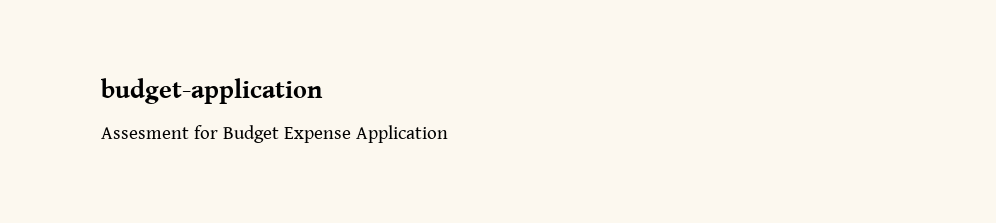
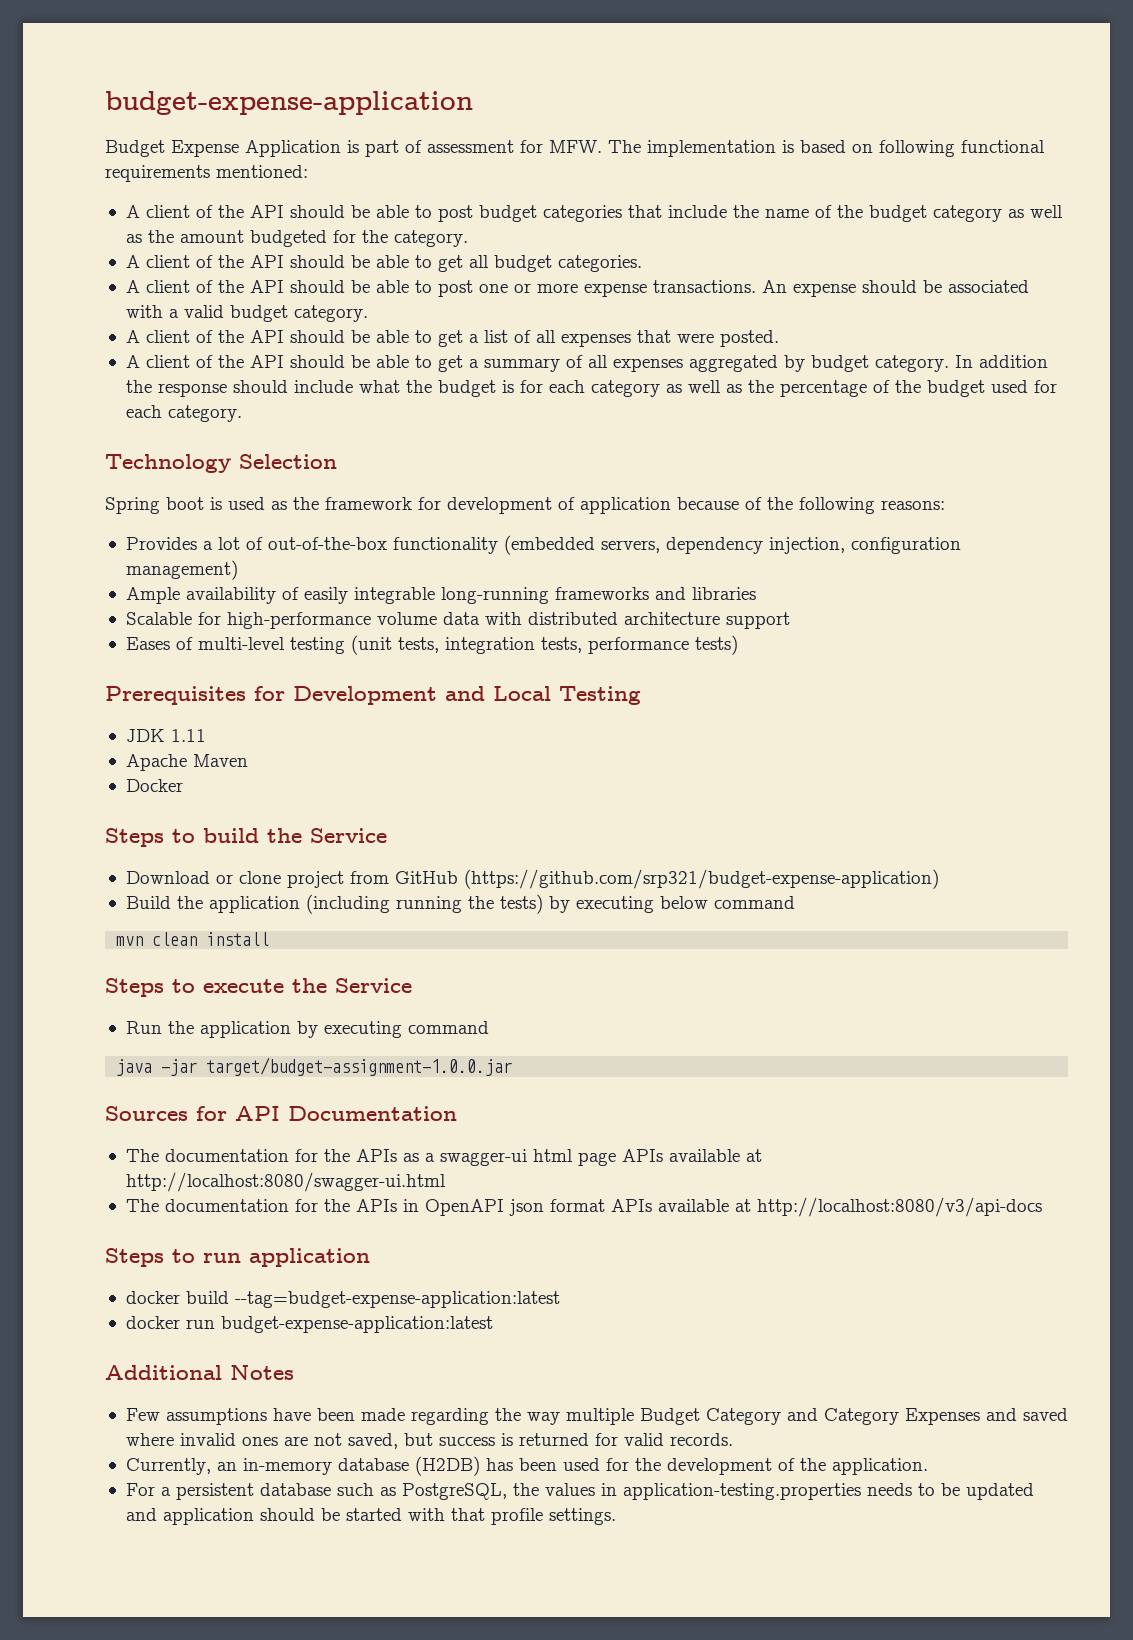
- budget-application
- Assesment for Budget Expense Application
+ budget-expense-application
+ Budget Expense Application is part of assessment for MFW. The implementation is based on following functional requirements mentioned:
+ A client of the API should be able to post budget categories that include the name of the budget category as well as the amount budgeted for the category.
+ A client of the API should be able to get all budget categories.
+ A client of the API should be able to post one or more expense transactions. An expense should be associated with a valid budget category.
+ A client of the API should be able to get a list of all expenses that were posted.
+ A client of the API should be able to get a summary of all expenses aggregated by budget category. In addition the response should include what the budget is for each category as well as the percentage of the budget used for each category.
+ Technology Selection
+ Spring boot is used as the framework for development of application because of the following reasons:
+ Provides a lot of out-of-the-box functionality (embedded servers, dependency injection, configuration management)
+ Ample availability of easily integrable long-running frameworks and libraries
+ Scalable for high-performance volume data with distributed architecture support
+ Eases of multi-level testing (unit tests, integration tests, performance tests)
+ Prerequisites for Development and Local Testing
+ JDK 1.11
+ Apache Maven
+ Docker
+ Steps to build the Service
+ Download or clone project from GitHub (https://github.com/srp321/budget-expense-application)
+ Build the application (including running the tests) by executing below command
+ mvn clean install
+ Steps to execute the Service
+ Run the application by executing command
+ java -jar target/budget-assignment-1.0.0.jar
+ Sources for API Documentation
+ The documentation for the APIs as a swagger-ui html page APIs available at http://localhost:8080/swagger-ui.html
+ The documentation for the APIs in OpenAPI json format APIs available at http://localhost:8080/v3/api-docs
+ Steps to run application
+ docker build --tag=budget-expense-application:latest
+ docker run budget-expense-application:latest
+ Additional Notes
+ Few assumptions have been made regarding the way multiple Budget Category and Category Expenses and saved where invalid ones are not saved, but success is returned for valid records.
+ Currently, an in-memory database (H2DB) has been used for the development of the application.
+ For a persistent database such as PostgreSQL, the values in application-testing.properties needs to be updated and application should be started with that profile settings.

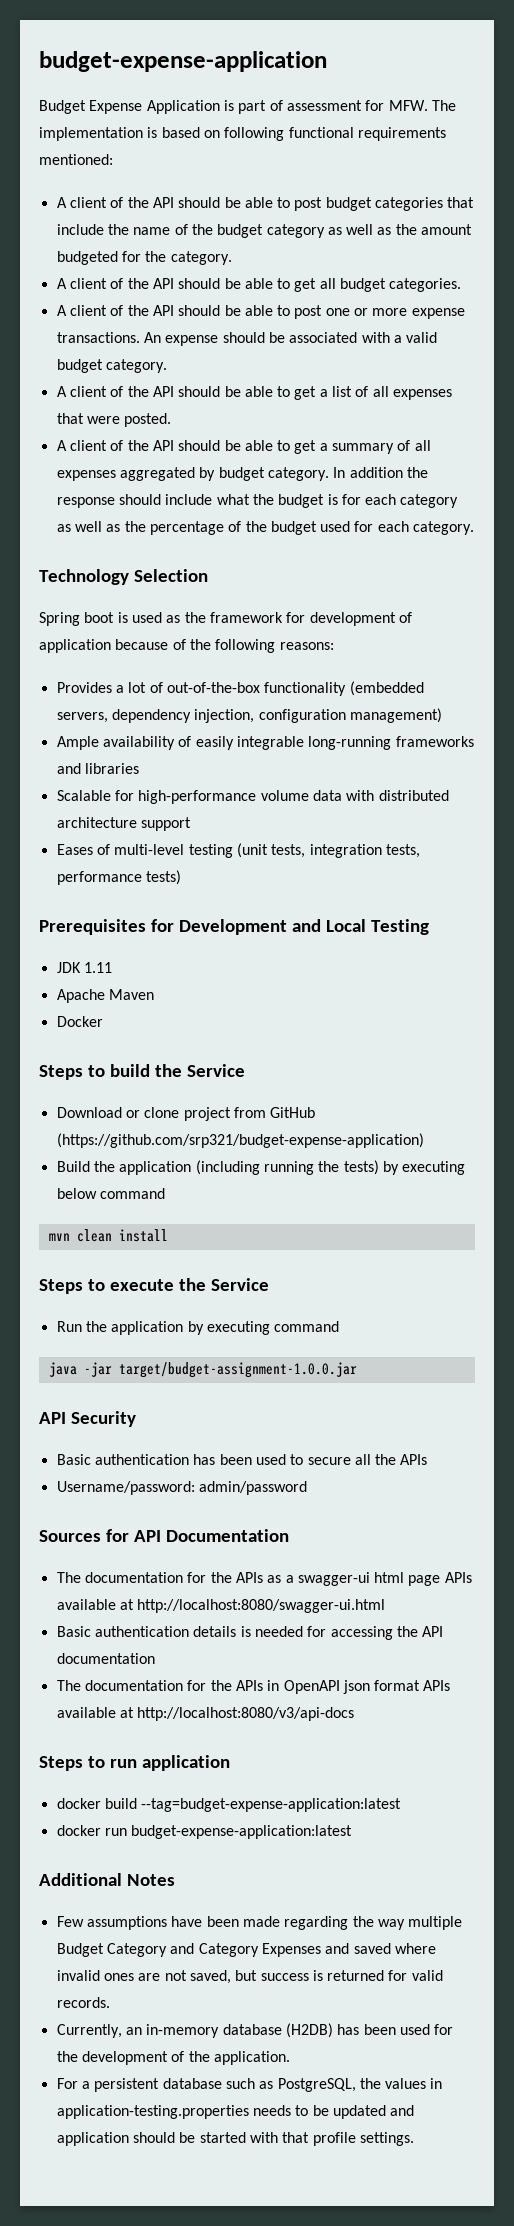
+ API Security
+ Basic authentication has been used to secure all the APIs
+ Username/password: admin/password
+ Basic authentication details is needed for accessing the API documentation

